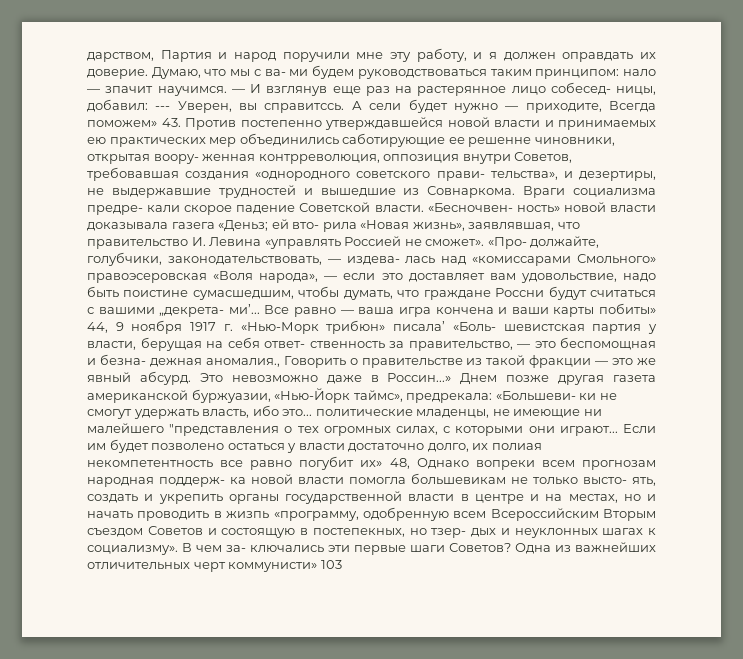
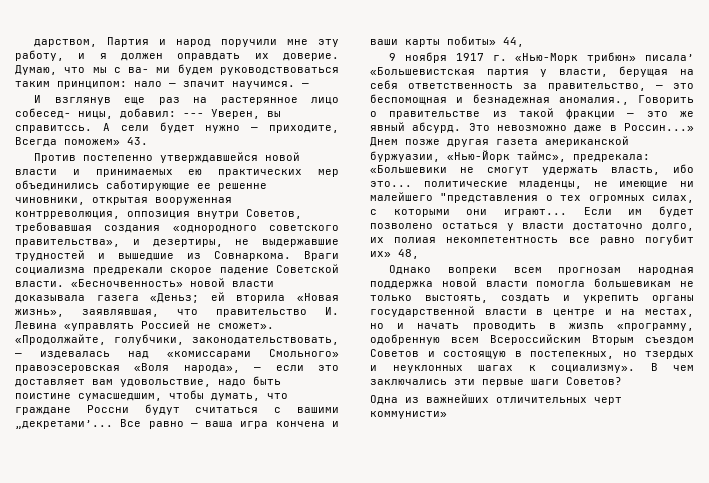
- Думаю, что мы с ва- ми будем руководствоваться таким принципом: нало — зпачит научимся. — И взглянув еще раз на растерянное лицо собесед- ницы, добавил: --- Уверен, вы справитссь.
+ Думаю, что мы с ва- ми будем руководствоваться таким принципом: нало — зпачит научимся. —
+ И взглянув еще раз на растерянное лицо собесед- ницы, добавил: --- Уверен, вы справитссь.
- А сели будет нужно — приходите, Всегда поможем» 43. Против постепенно утверждавшейся новой власти и принимаемых ею практических мер объединились саботирующие ее решенне чиновники, открытая воору- женная контрреволюция, оппозиция внутри Советов, требовавшая создания «однородного советского прави- тельства», и дезертиры, не выдержавшие трудностей и вышедшие из Совнаркома.
+ А сели будет нужно — приходите, Всегда поможем» 43.
+ Против постепенно утверждавшейся новой власти и принимаемых ею практических мер объединились саботирующие ее решенне чиновники, открытая вооруженная контрреволюция, оппозиция внутри Советов, требовавшая создания «однородного советского правительства», и дезертиры, не выдержавшие трудностей и вышедшие из Совнаркома.
- Враги социализма предре- кали скорое падение Советской власти.
+ Враги социализма предрекали скорое падение Советской власти.
- «Бесночвен- ность» новой власти доказывала газега «Деньз; ей вто- рила «Новая жизнь», заявлявшая, что правительство И. Левина «управлять Россией не сможет».
+ «Бесночвенность» новой власти доказывала газега «Деньз; ей вторила «Новая жизнь», заявлявшая, что правительство И. Левина «управлять Россией не сможет».
- «Про- должайте, голубчики, законодательствовать, — издева- лась над «комиссарами Смольного» правоэсеровская «Воля народа», — если это доставляет вам удовольствие, надо быть поистине сумасшедшим, чтобы думать, что граждане Россни будут считаться с вашими „декрета- ми’...
+ «Продолжайте, голубчики, законодательствовать, — издевалась над «комиссарами Смольного» правоэсеровская «Воля народа», — если это доставляет вам удовольствие, надо быть поистине сумасшедшим, чтобы думать, что граждане Россни будут считаться с вашими „декретами’...
- Все равно — ваша игра кончена и ваши карты побиты» 44, 9 ноября 1917 г. «Нью-Морк трибюн» писала’ «Боль- шевистская партия у власти, берущая на себя ответ- ственность за правительство, — это беспомощная и безна- дежная аномалия., Говорить о правительстве из такой фракции — это же явный абсурд.
+ Все равно — ваша игра кончена и ваши карты побиты» 44,
+ 9 ноября 1917 г. «Нью-Морк трибюн» писала’ «Большевистская партия у власти, берущая на себя ответственность за правительство, — это беспомощная и безнадежная аномалия., Говорить о правительстве из такой фракции — это же явный абсурд.
- Днем позже другая газета американской буржуазии, «Нью-Йорк таймс», предрекала: «Большеви- ки не смогут удержать власть, ибо это... политические младенцы, не имеющие ни малейшего "представления о тех огромных силах, с которыми они играют...
+ Днем позже другая газета американской буржуазии, «Нью-Йорк таймс», предрекала: «Большевики не смогут удержать власть, ибо это... политические младенцы, не имеющие ни малейшего "представления о тех огромных силах, с которыми они играют...
- Если им будет позволено остаться у власти достаточно долго, их полиая некомпетентность все равно погубит их» 48, Однако вопреки всем прогнозам народная поддерж- ка новой власти помогла большевикам не только высто- ять, создать и укрепить органы государственной власти в центре и на местах, но и начать проводить в жизпь «программу, одобренную всем Всероссийским Вторым съездом Советов и состоящую в постепекных, но тзер- дых и неуклонных шагах к социализму».
+ Если им будет позволено остаться у власти достаточно долго, их полиая некомпетентность все равно погубит их» 48,
+ Однако вопреки всем прогнозам народная поддержка новой власти помогла большевикам не только выстоять, создать и укрепить органы государственной власти в центре и на местах, но и начать проводить в жизпь «программу, одобренную всем Всероссийским Вторым съездом Советов и состоящую в постепекных, но тзердых и неуклонных шагах к социализму».
- В чем за- ключались эти первые шаги Советов? Одна из важнейших отличительных черт коммунисти» 103
+ В чем заключались эти первые шаги Советов?
+ Одна из важнейших отличительных черт коммунисти»

